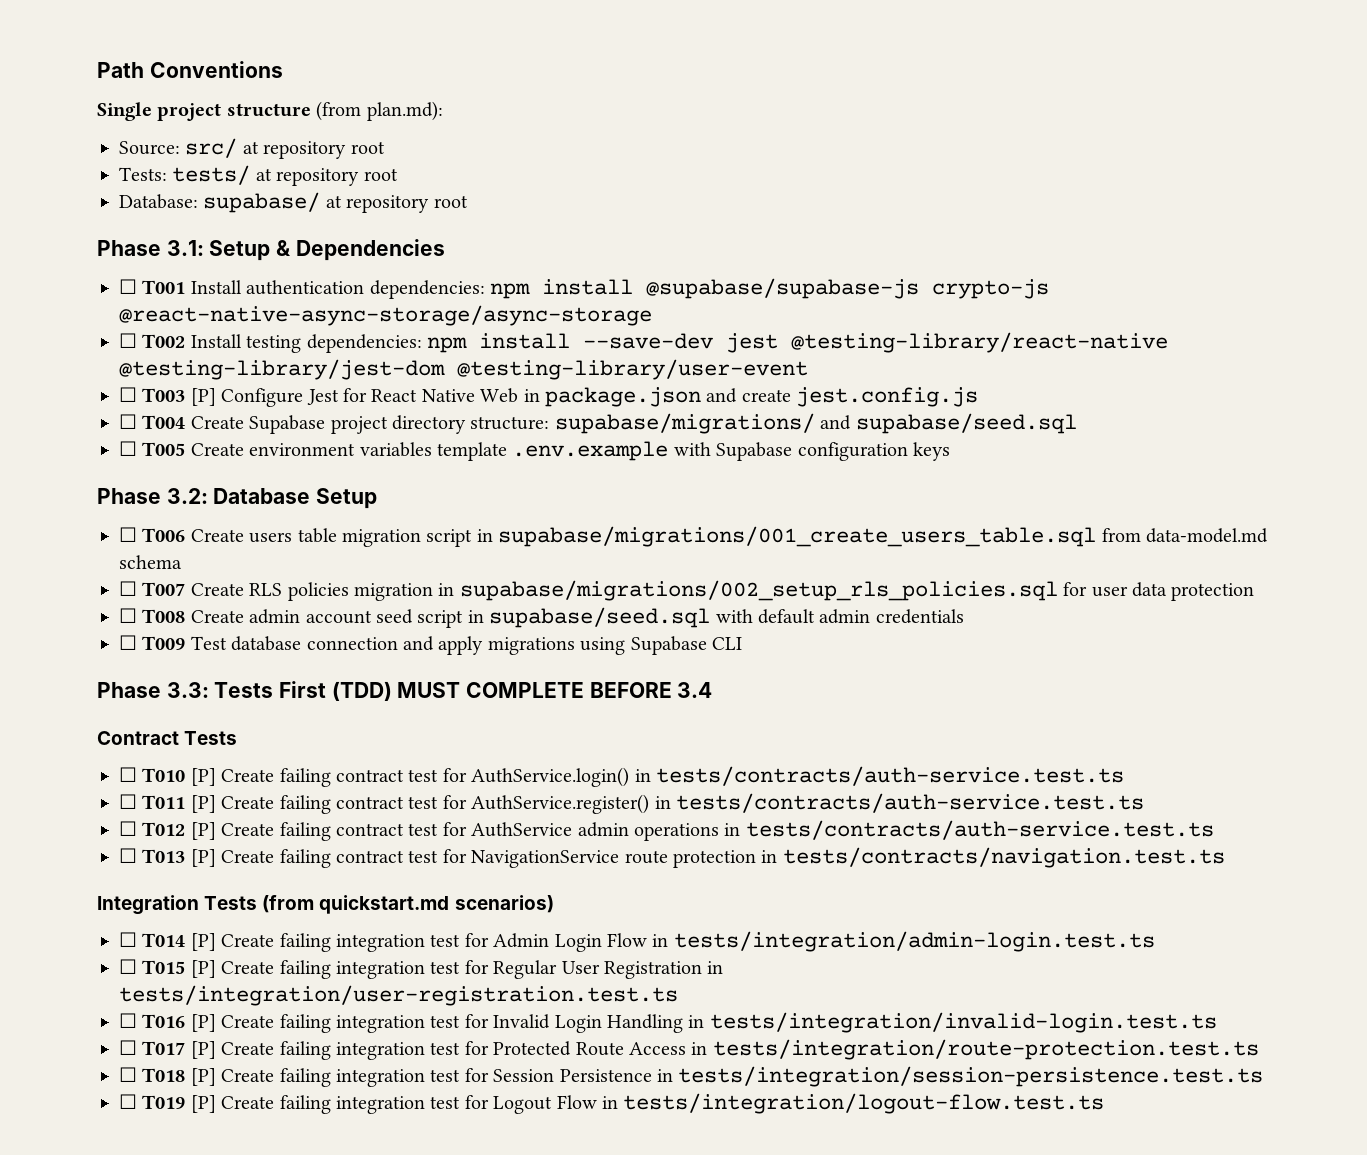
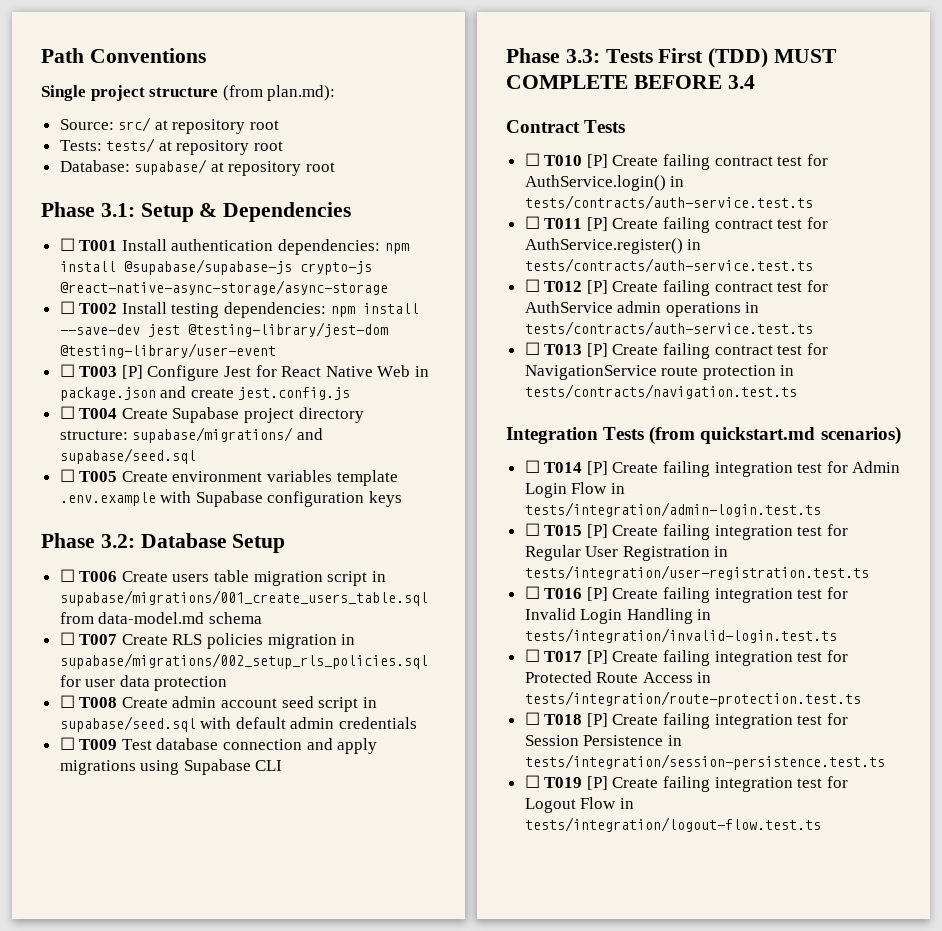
- ☐ T002 Install testing dependencies: npm install --save-dev jest @testing-library/react-native @testing-library/jest-dom @testing-library/user-event
+ ☐ T002 Install testing dependencies: npm install --save-dev jest @testing-library/jest-dom @testing-library/user-event

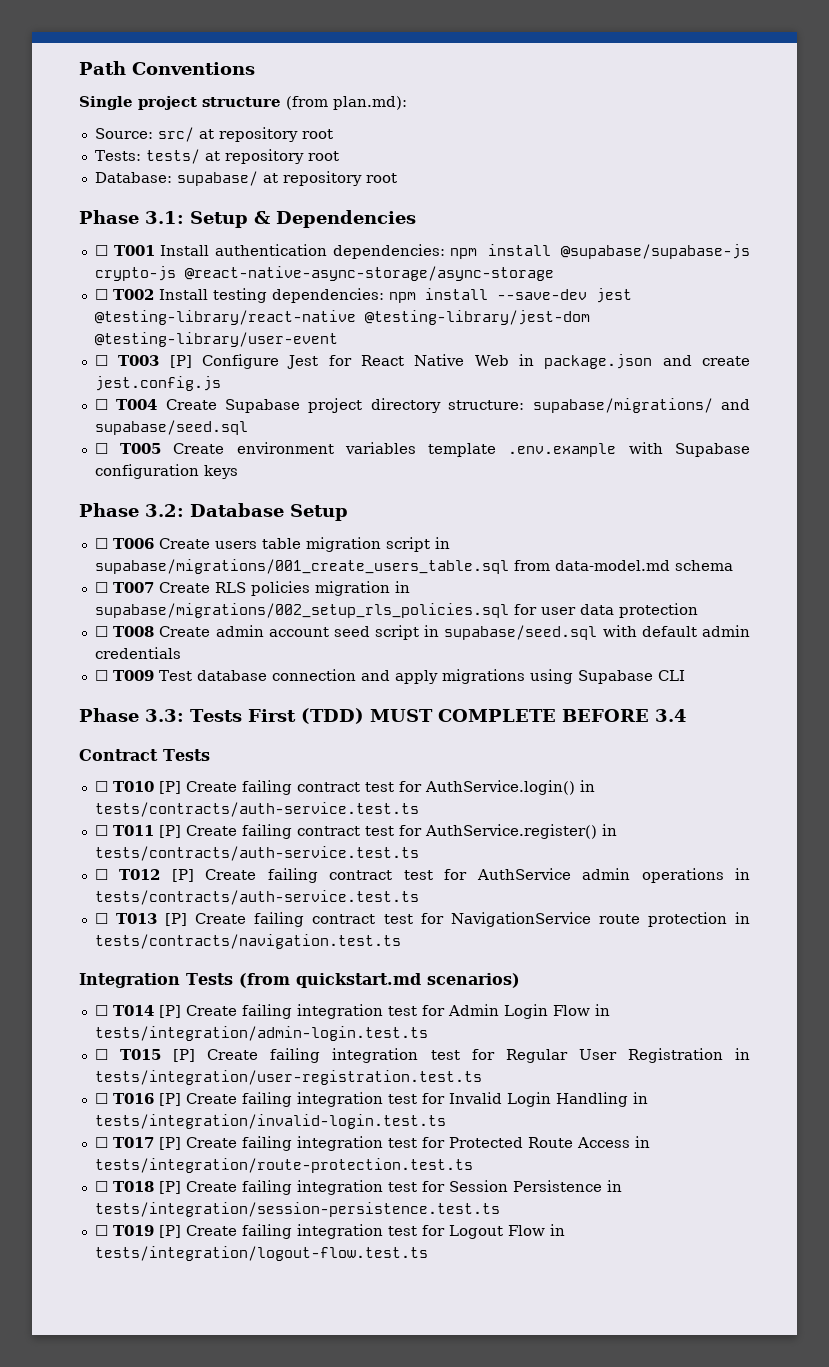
- ☐ T002 Install testing dependencies: npm install --save-dev jest @testing-library/jest-dom @testing-library/user-event
+ ☐ T002 Install testing dependencies: npm install --save-dev jest @testing-library/react-native @testing-library/jest-dom @testing-library/user-event

